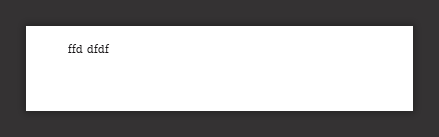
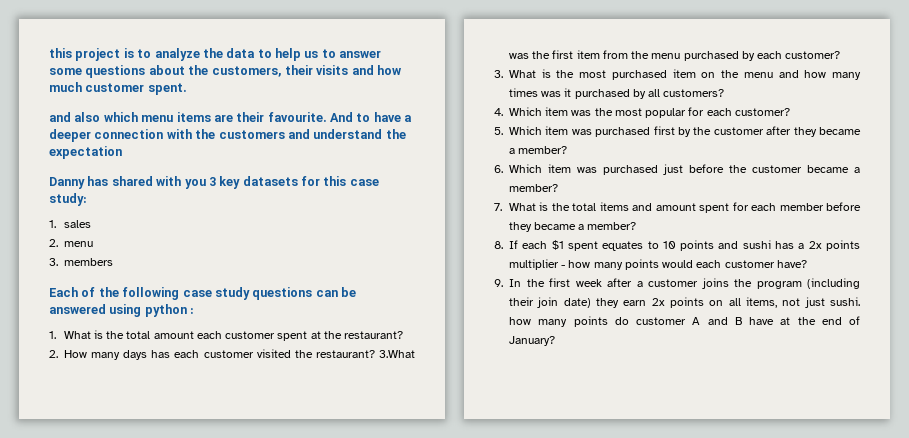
- ffd dfdf
+ this project is to analyze the data to help us to answer some questions about the customers, their visits and how much customer spent.
+ and also which menu items are their favourite. And to have a deeper connection with the customers and understand the expectation
+ Danny has shared with you 3 key datasets for this case study:
+ 1. sales
+ 2. menu
+ 3. members
+ Each of the following case study questions can be answered using python :
+ 1. What is the total amount each customer spent at the restaurant?
+ 2. How many days has each customer visited the restaurant? 3.What was the first item from the menu purchased by each customer?
+ 3. What is the most purchased item on the menu and how many times was it purchased by all customers?
+ 4. Which item was the most popular for each customer?
+ 5. Which item was purchased first by the customer after they became a member?
+ 6. Which item was purchased just before the customer became a member?
+ 7. What is the total items and amount spent for each member before they became a member?
+ 8. If each $1 spent equates to 10 points and sushi has a 2x points multiplier - how many points would each customer have?
+ 9. In the first week after a customer joins the program (including their join date) they earn 2x points on all items, not just sushi. how many points do customer A and B have at the end of January?

